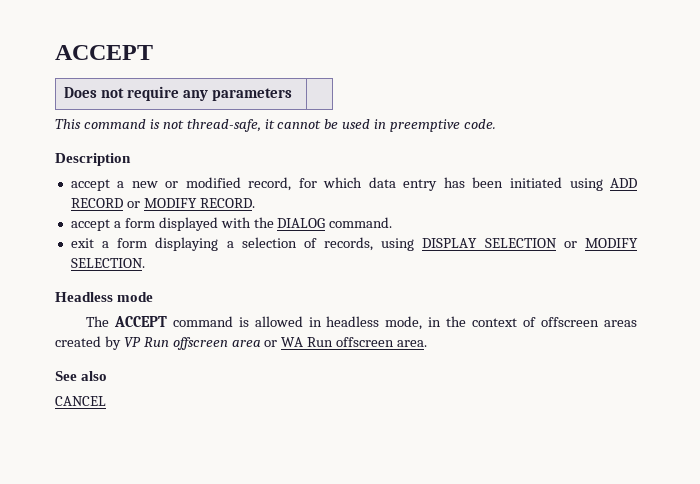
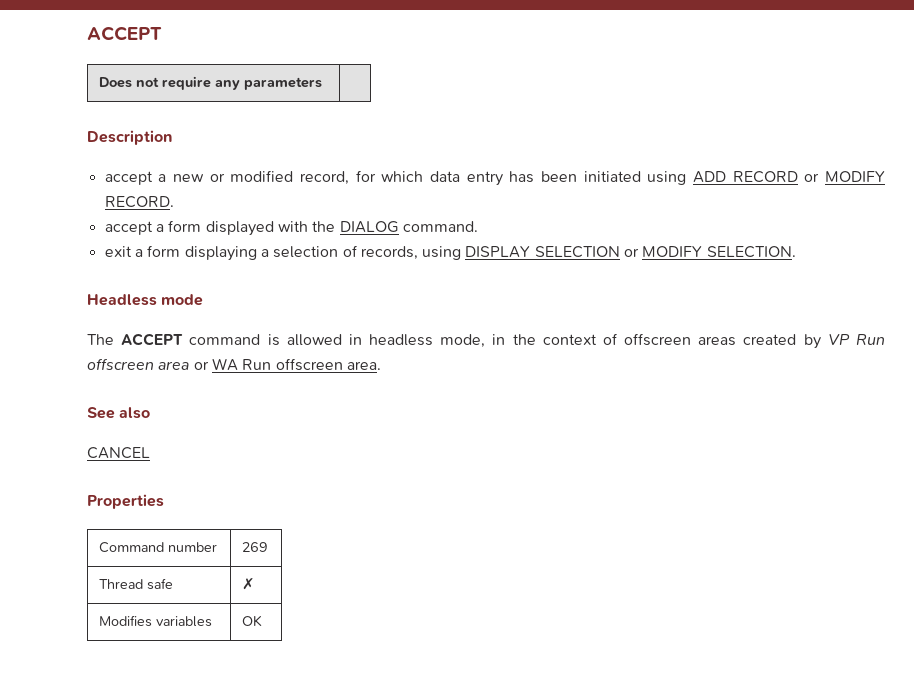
- This command is not thread-safe, it cannot be used in preemptive code.
+ Properties
+ Command number | 269
+ Thread safe | ✗
+ Modifies variables | OK

